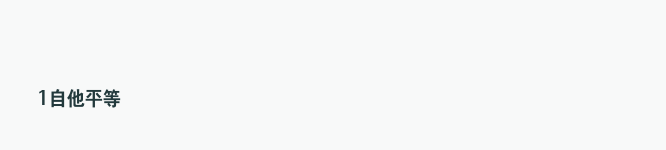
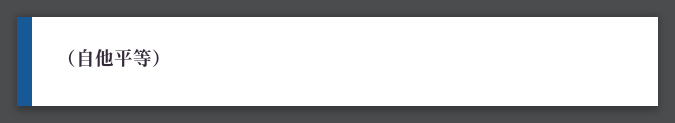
- 1自他平等
+ （自他平等）

